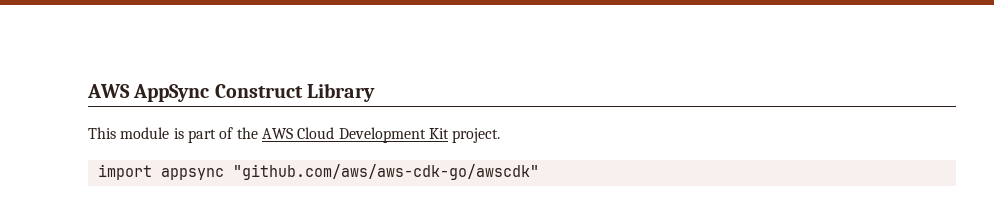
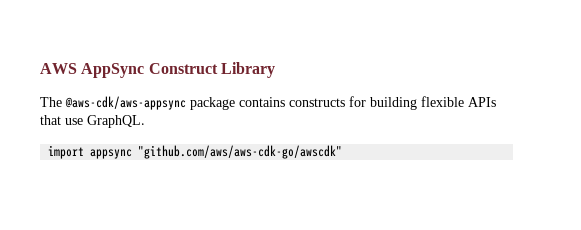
- This module is part of the AWS Cloud Development Kit project.
+ The @aws-cdk/aws-appsync package contains constructs for building flexible APIs that use GraphQL.

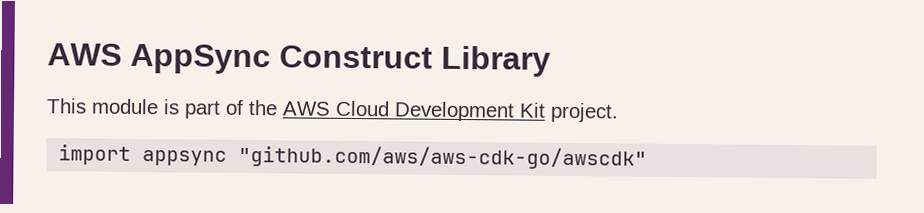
- The @aws-cdk/aws-appsync package contains constructs for building flexible APIs that use GraphQL.
+ This module is part of the AWS Cloud Development Kit project.

